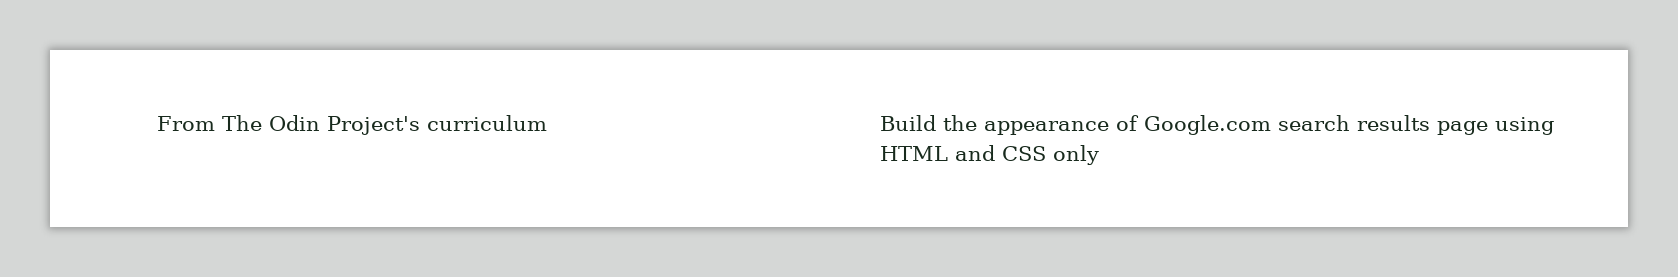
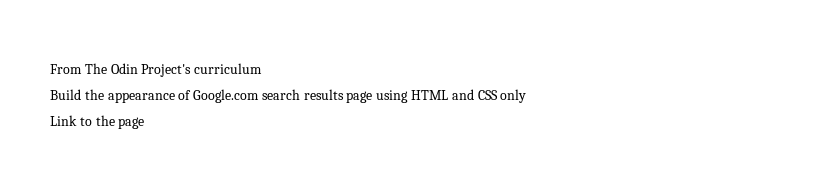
+ Link to the page

